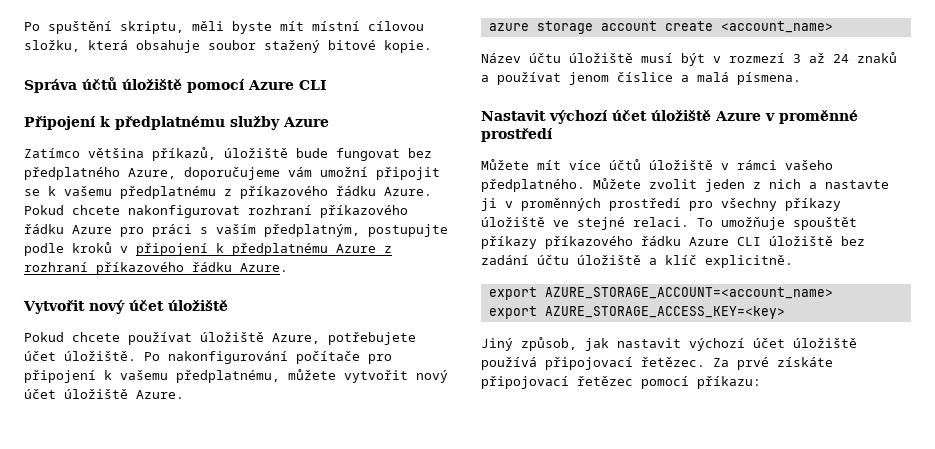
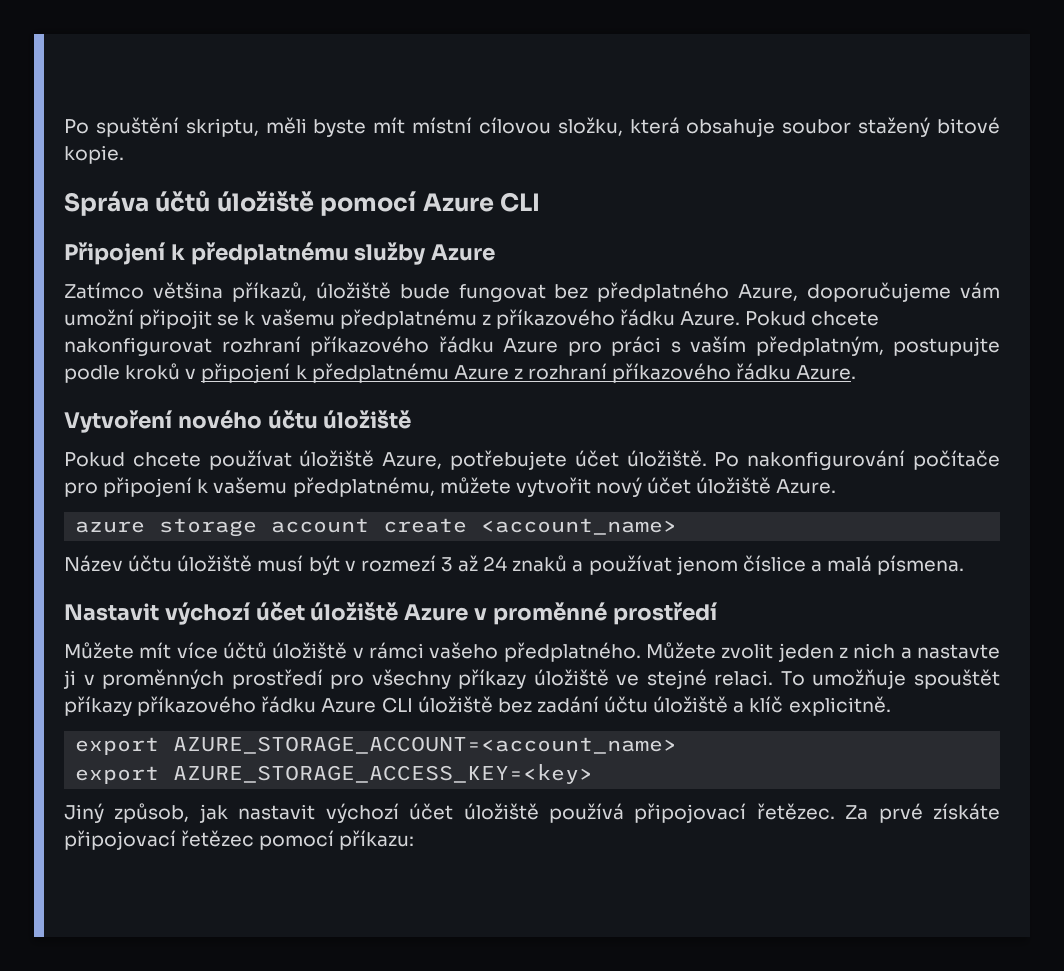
- Vytvořit nový účet úložiště
+ Vytvoření nového účtu úložiště

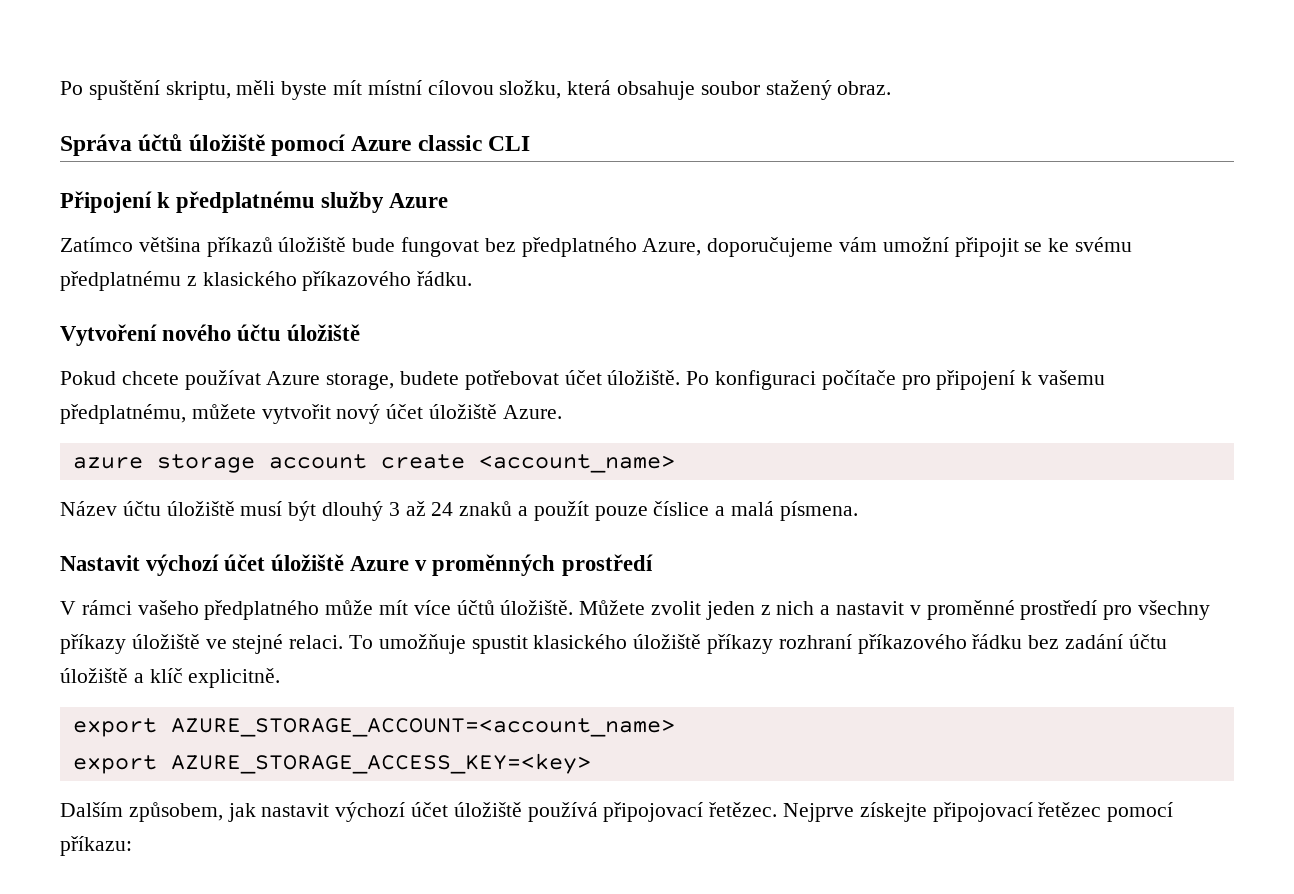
- Po spuštění skriptu, měli byste mít místní cílovou složku, která obsahuje soubor stažený bitové kopie.
+ Po spuštění skriptu, měli byste mít místní cílovou složku, která obsahuje soubor stažený obraz.
- Správa účtů úložiště pomocí Azure CLI
+ Správa účtů úložiště pomocí Azure classic CLI
- Zatímco většina příkazů, úložiště bude fungovat bez předplatného Azure, doporučujeme vám umožní připojit se k vašemu předplatnému z příkazového řádku Azure. Pokud chcete nakonfigurovat rozhraní příkazového řádku Azure pro práci s vaším předplatným, postupujte podle kroků v připojení k předplatnému Azure z rozhraní příkazového řádku Azure.
+ Zatímco většina příkazů úložiště bude fungovat bez předplatného Azure, doporučujeme vám umožní připojit se ke svému předplatnému z klasického příkazového řádku.
- Pokud chcete používat úložiště Azure, potřebujete účet úložiště.
+ Pokud chcete používat Azure storage, budete potřebovat účet úložiště.
- Po nakonfigurování počítače pro připojení k vašemu předplatnému, můžete vytvořit nový účet úložiště Azure.
+ Po konfiguraci počítače pro připojení k vašemu předplatnému, můžete vytvořit nový účet úložiště Azure.
- Název účtu úložiště musí být v rozmezí 3 až 24 znaků a používat jenom číslice a malá písmena.
+ Název účtu úložiště musí být dlouhý 3 až 24 znaků a použít pouze číslice a malá písmena.
- Nastavit výchozí účet úložiště Azure v proměnné prostředí
+ Nastavit výchozí účet úložiště Azure v proměnných prostředí
- Můžete mít více účtů úložiště v rámci vašeho předplatného.
+ V rámci vašeho předplatného může mít více účtů úložiště.
- Můžete zvolit jeden z nich a nastavte ji v proměnných prostředí pro všechny příkazy úložiště ve stejné relaci.
+ Můžete zvolit jeden z nich a nastavit v proměnné prostředí pro všechny příkazy úložiště ve stejné relaci.
- To umožňuje spouštět příkazy příkazového řádku Azure CLI úložiště bez zadání účtu úložiště a klíč explicitně.
+ To umožňuje spustit klasického úložiště příkazy rozhraní příkazového řádku bez zadání účtu úložiště a klíč explicitně.
- Jiný způsob, jak nastavit výchozí účet úložiště používá připojovací řetězec.
+ Dalším způsobem, jak nastavit výchozí účet úložiště používá připojovací řetězec.
- Za prvé získáte připojovací řetězec pomocí příkazu:
+ Nejprve získejte připojovací řetězec pomocí příkazu:

